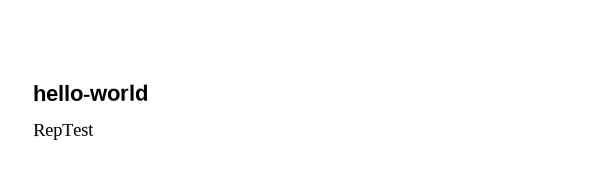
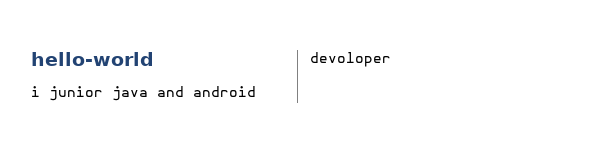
- RepTest
+ i junior java and android devoloper

